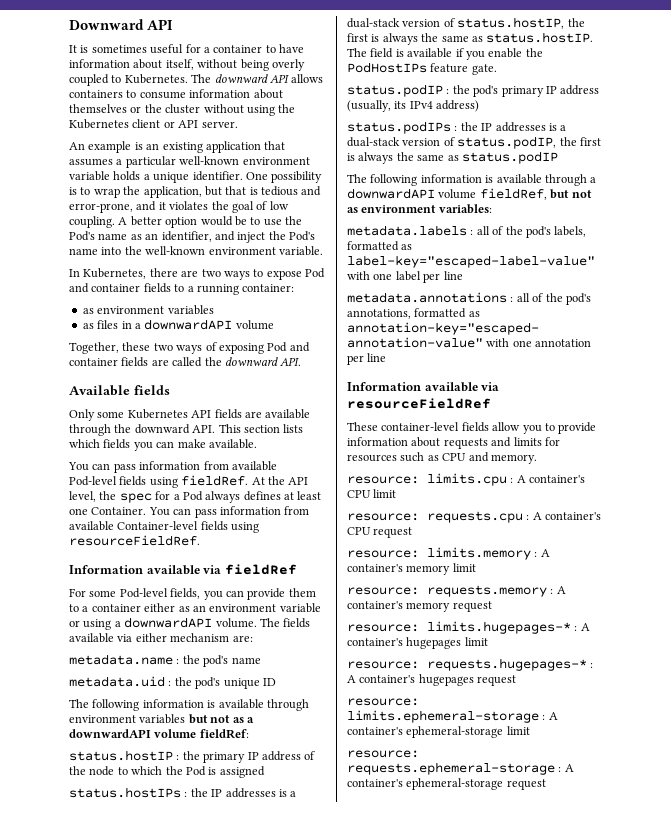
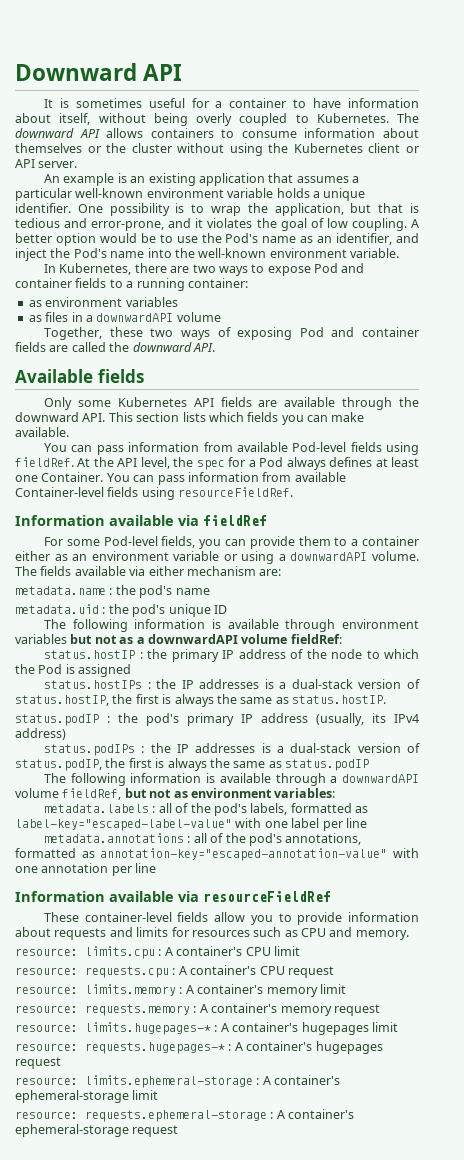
- status.hostIPs : the IP addresses is a dual-stack version of status.hostIP, the first is always the same as status.hostIP. The field is available if you enable the PodHostIPs feature gate.
+ status.hostIPs : the IP addresses is a dual-stack version of status.hostIP, the first is always the same as status.hostIP.

